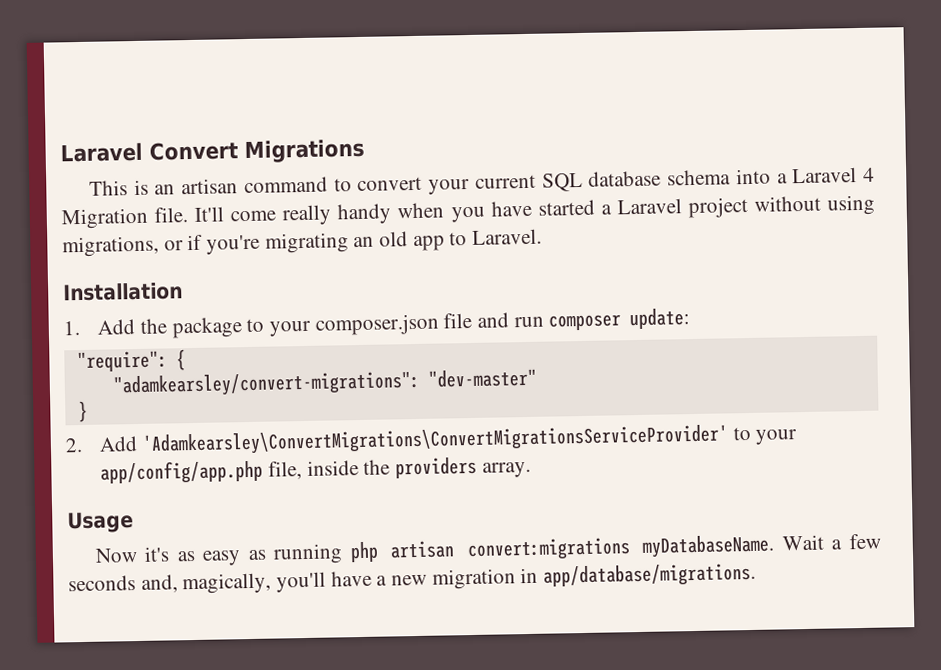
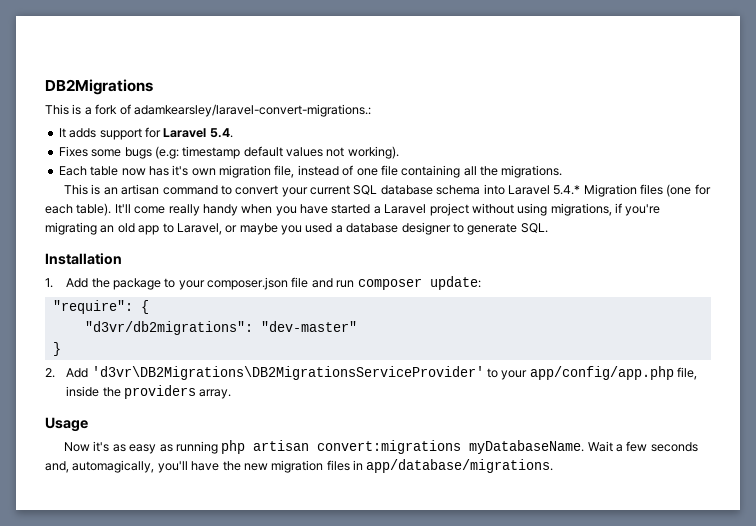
- Laravel Convert Migrations
+ DB2Migrations
+ This is a fork of adamkearsley/laravel-convert-migrations.:
+ It adds support for Laravel 5.4.
+ Fixes some bugs (e.g: timestamp default values not working).
+ Each table now has it's own migration file, instead of one file containing all the migrations.
- This is an artisan command to convert your current SQL database schema into a Laravel 4 Migration file.
+ This is an artisan command to convert your current SQL database schema into Laravel 5.4.* Migration files (one for each table).
- It'll come really handy when you have started a Laravel project without using migrations, or if you're migrating an old app to Laravel.
+ It'll come really handy when you have started a Laravel project without using migrations, if you're migrating an old app to Laravel, or maybe you used a database designer to generate SQL.
- "adamkearsley/convert-migrations": "dev-master"
+ "d3vr/db2migrations": "dev-master"
- 2. Add 'Adamkearsley\ConvertMigrations\ConvertMigrationsServiceProvider' to your app/config/app.php file, inside the providers array.
+ 2. Add 'd3vr\DB2Migrations\DB2MigrationsServiceProvider' to your app/config/app.php file, inside the providers array.
- Wait a few seconds and, magically, you'll have a new migration in app/database/migrations.
+ Wait a few seconds and, automagically, you'll have the new migration files in app/database/migrations.

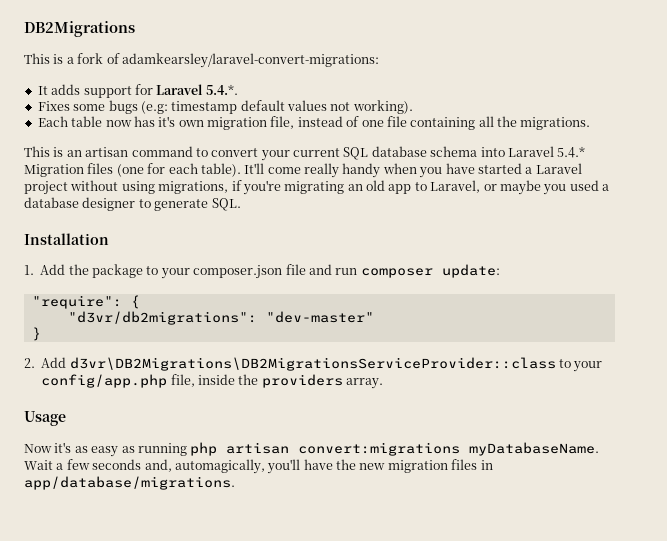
- This is a fork of adamkearsley/laravel-convert-migrations.:
+ This is a fork of adamkearsley/laravel-convert-migrations:
- It adds support for Laravel 5.4.
+ It adds support for Laravel 5.4.*.
- 2. Add 'd3vr\DB2Migrations\DB2MigrationsServiceProvider' to your app/config/app.php file, inside the providers array.
+ 2. Add d3vr\DB2Migrations\DB2MigrationsServiceProvider::class to your config/app.php file, inside the providers array.

